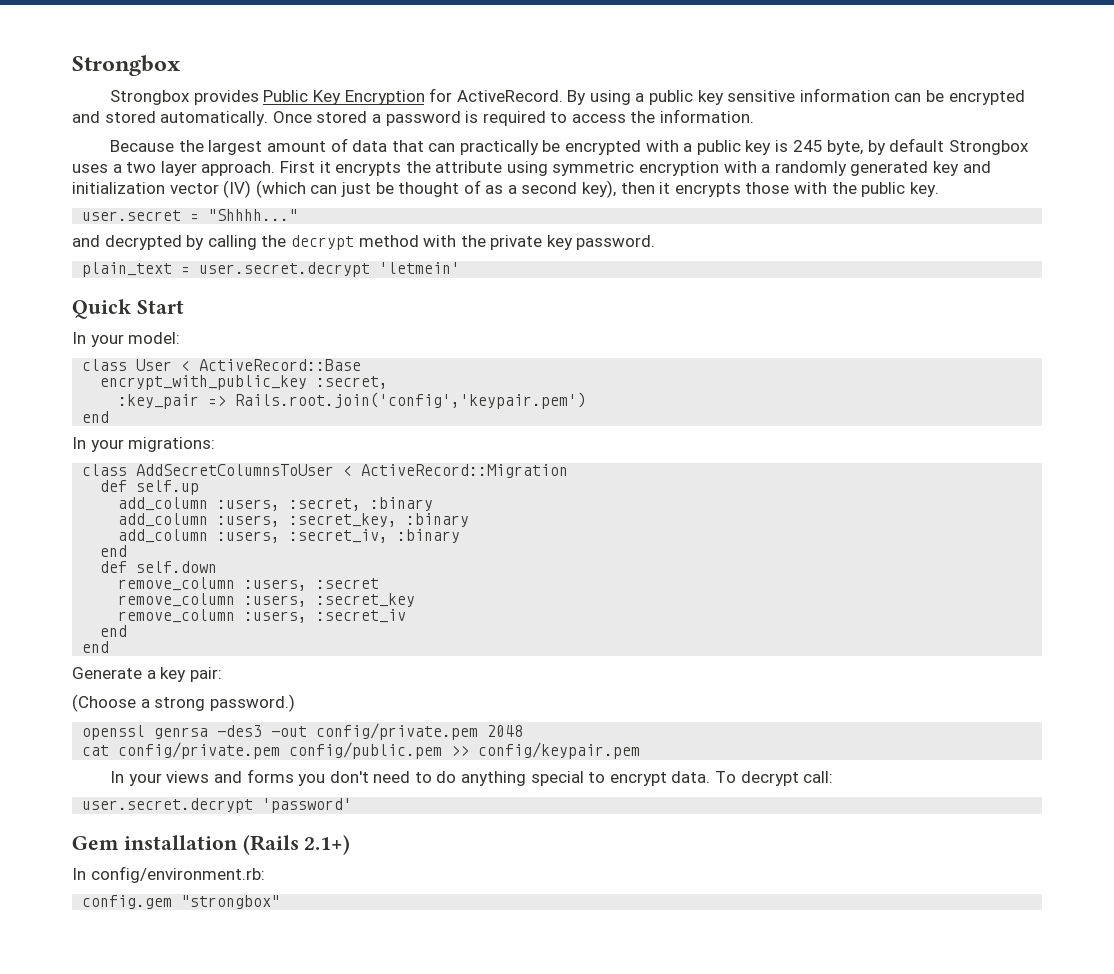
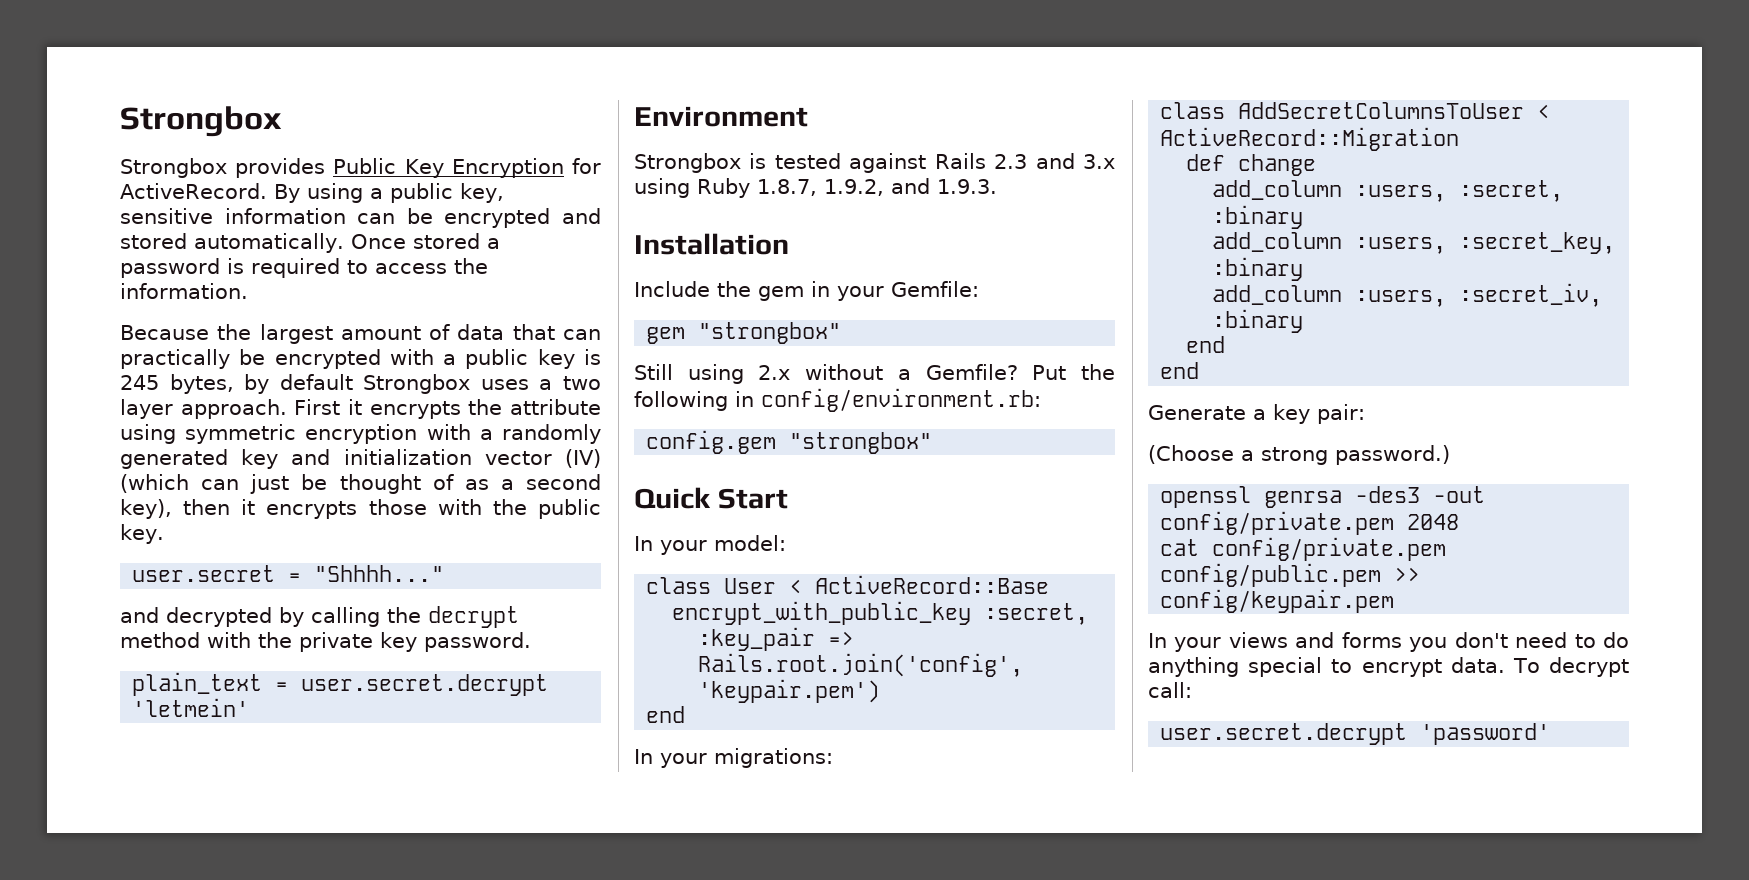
- By using a public key sensitive information can be encrypted and stored automatically.
+ By using a public key, sensitive information can be encrypted and stored automatically.
- Because the largest amount of data that can practically be encrypted with a public key is 245 byte, by default Strongbox uses a two layer approach.
+ Because the largest amount of data that can practically be encrypted with a public key is 245 bytes, by default Strongbox uses a two layer approach.
+ Environment
+ Strongbox is tested against Rails 2.3 and 3.x using Ruby 1.8.7, 1.9.2, and 1.9.3.
+ Installation
+ Include the gem in your Gemfile:
+ gem "strongbox"
+ Still using 2.x without a Gemfile? Put the following in config/environment.rb:
+ config.gem "strongbox"
- def self.up
+ def change
- def self.down
- remove_column :users, :secret
- remove_column :users, :secret_key
- remove_column :users, :secret_iv
- end
- Gem installation (Rails 2.1+)
- In config/environment.rb:
- config.gem "strongbox"

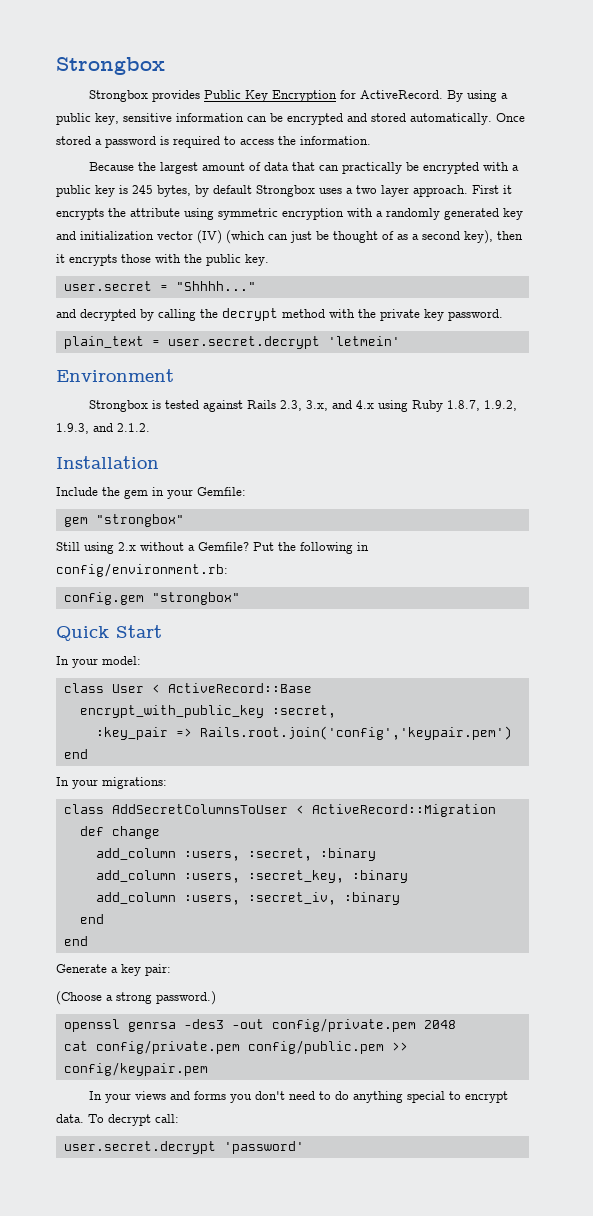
- Strongbox is tested against Rails 2.3 and 3.x using Ruby 1.8.7, 1.9.2, and 1.9.3.
+ Strongbox is tested against Rails 2.3, 3.x, and 4.x using Ruby 1.8.7, 1.9.2, 1.9.3, and 2.1.2.

